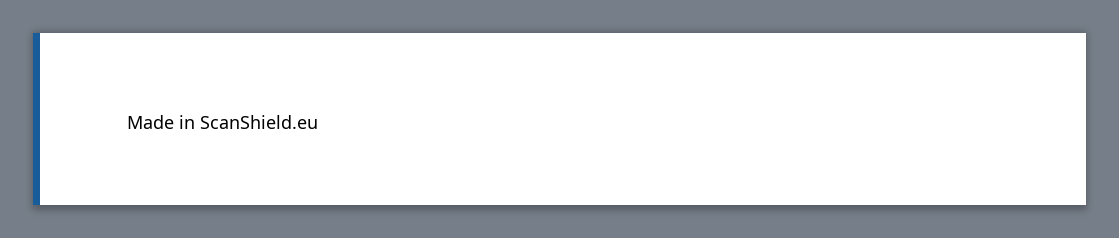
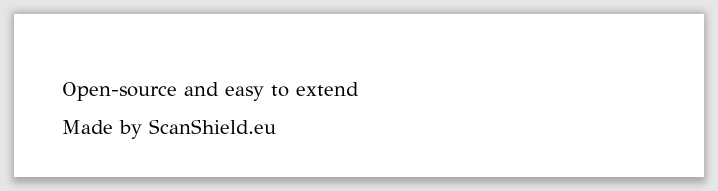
- Made in ScanShield.eu
+ Open-source and easy to extend
+ Made by ScanShield.eu

